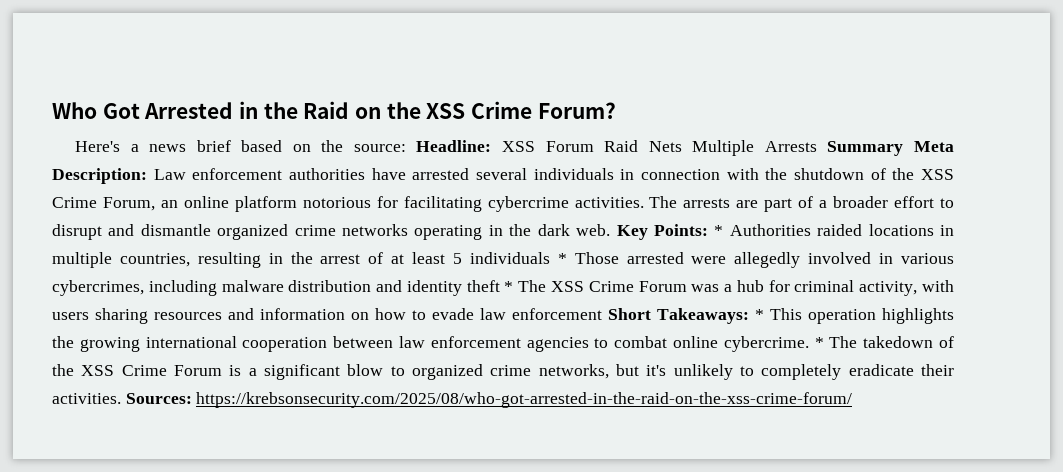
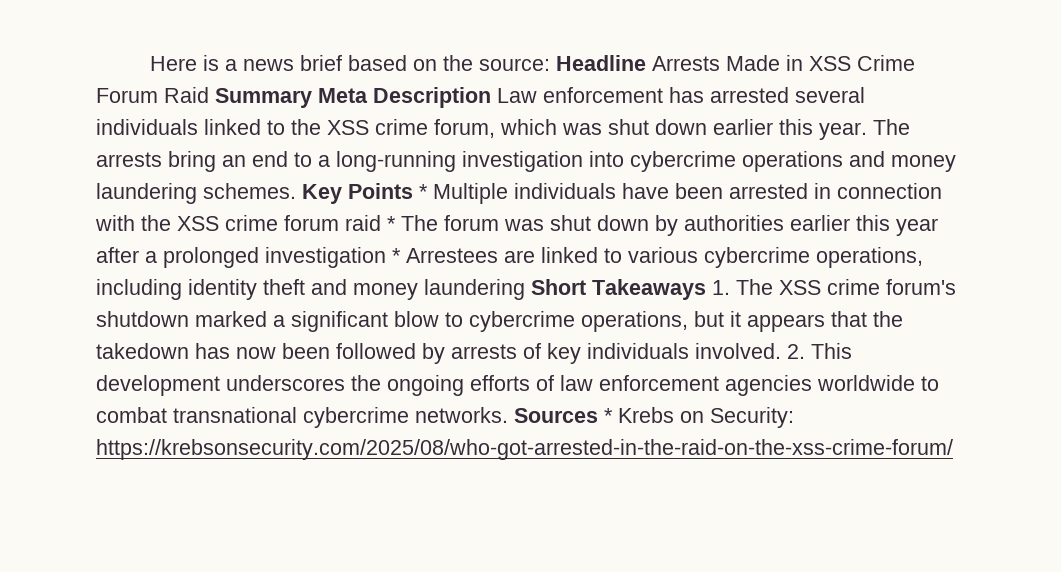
- Who Got Arrested in the Raid on the XSS Crime Forum?
- Here's a news brief based on the source: Headline: XSS Forum Raid Nets Multiple Arrests Summary Meta Description: Law enforcement authorities have arrested several individuals in connection with the shutdown of the XSS Crime Forum, an online platform notorious for facilitating cybercrime activities. The arrests are part of a broader effort to disrupt and dismantle organized crime networks operating in the dark web. Key Points: * Authorities raided locations in multiple countries, resulting in the arrest of at least 5 individuals * Those arrested were allegedly involved in various cybercrimes, including malware distribution and identity theft * The XSS Crime Forum was a hub for criminal activity, with users sharing resources and information on how to evade law enforcement Short Takeaways: * This operation highlights the growing international cooperation between law enforcement agencies to combat online cybercrime. * The takedown of the XSS Crime Forum is a significant blow to organized crime networks, but it's unlikely to completely eradicate their activities. Sources: https://krebsonsecurity.com/2025/08/who-got-arrested-in-the-raid-on-the-xss-crime-forum/
+ Here is a news brief based on the source: Headline Arrests Made in XSS Crime Forum Raid Summary Meta Description Law enforcement has arrested several individuals linked to the XSS crime forum, which was shut down earlier this year. The arrests bring an end to a long-running investigation into cybercrime operations and money laundering schemes. Key Points * Multiple individuals have been arrested in connection with the XSS crime forum raid * The forum was shut down by authorities earlier this year after a prolonged investigation * Arrestees are linked to various cybercrime operations, including identity theft and money laundering Short Takeaways 1. The XSS crime forum's shutdown marked a significant blow to cybercrime operations, but it appears that the takedown has now been followed by arrests of key individuals involved. 2. This development underscores the ongoing efforts of law enforcement agencies worldwide to combat transnational cybercrime networks. Sources * Krebs on Security: https://krebsonsecurity.com/2025/08/who-got-arrested-in-the-raid-on-the-xss-crime-forum/

